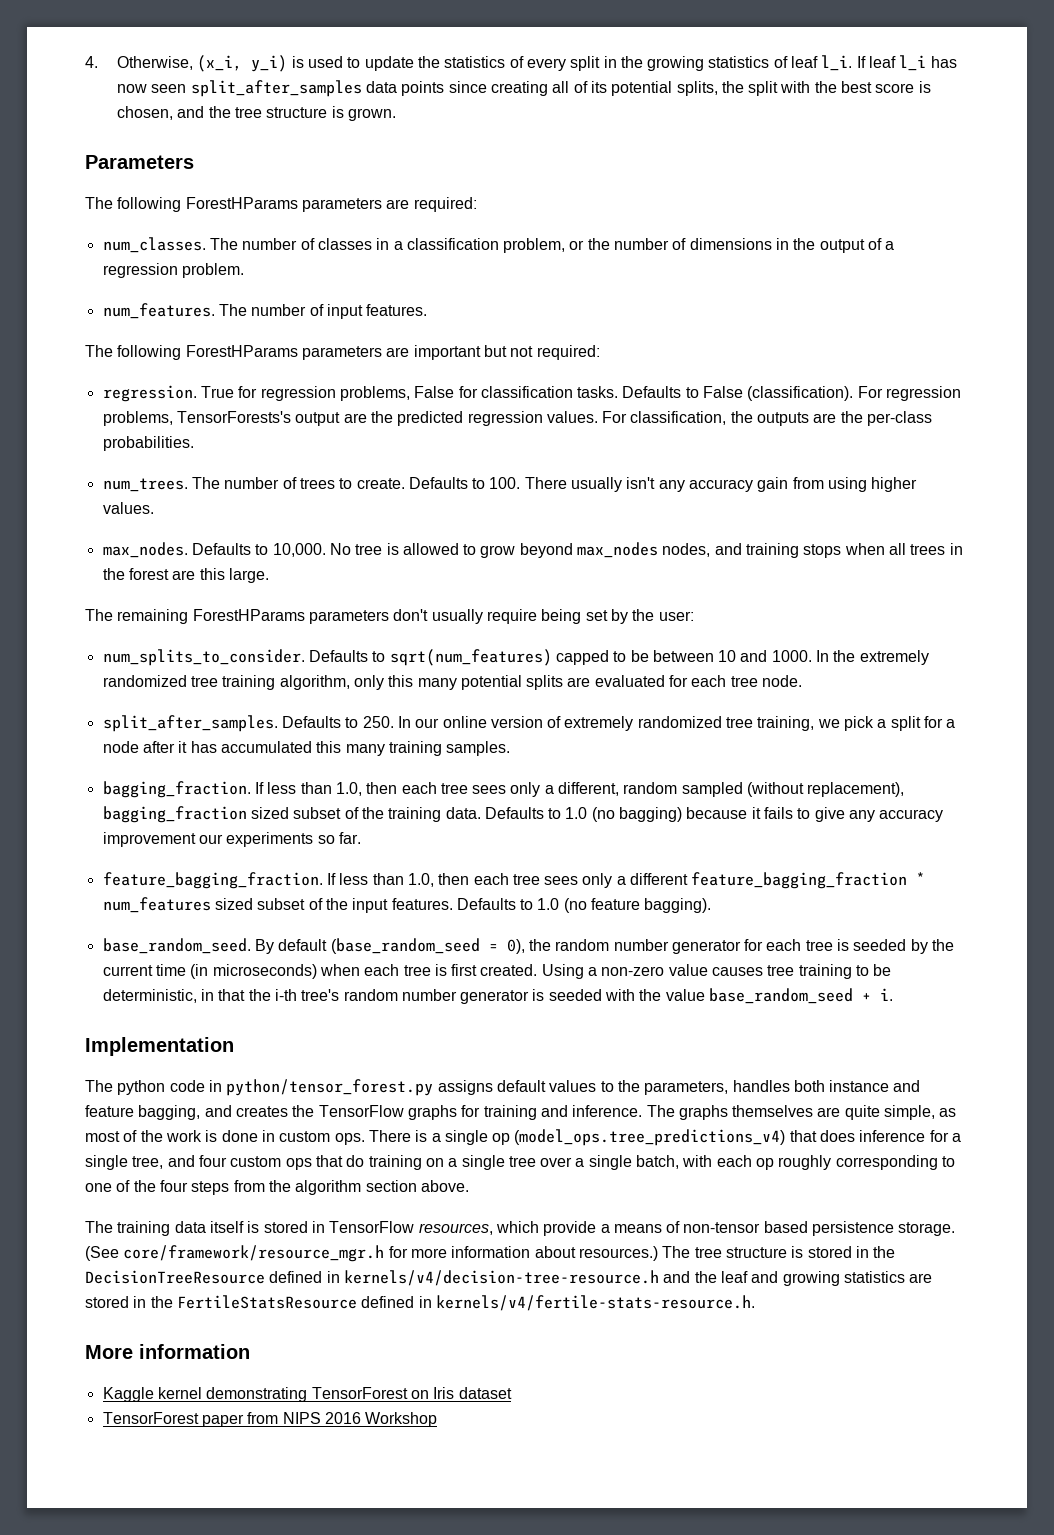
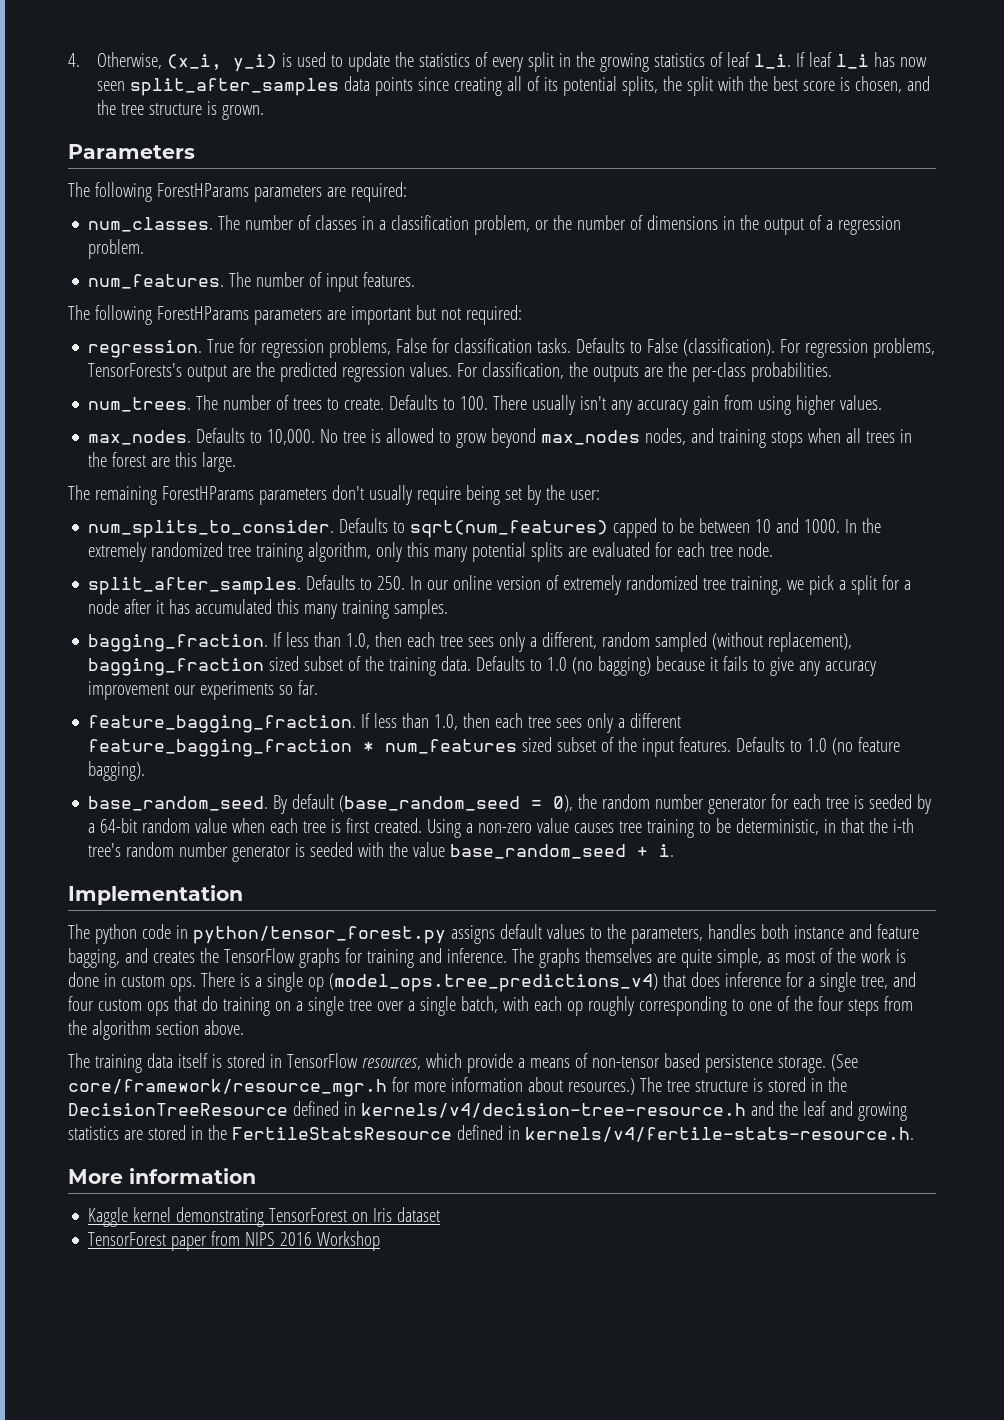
- By default (base_random_seed = 0), the random number generator for each tree is seeded by the current time (in microseconds) when each tree is first created.
+ By default (base_random_seed = 0), the random number generator for each tree is seeded by a 64-bit random value when each tree is first created.

